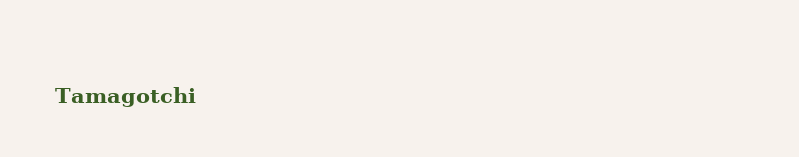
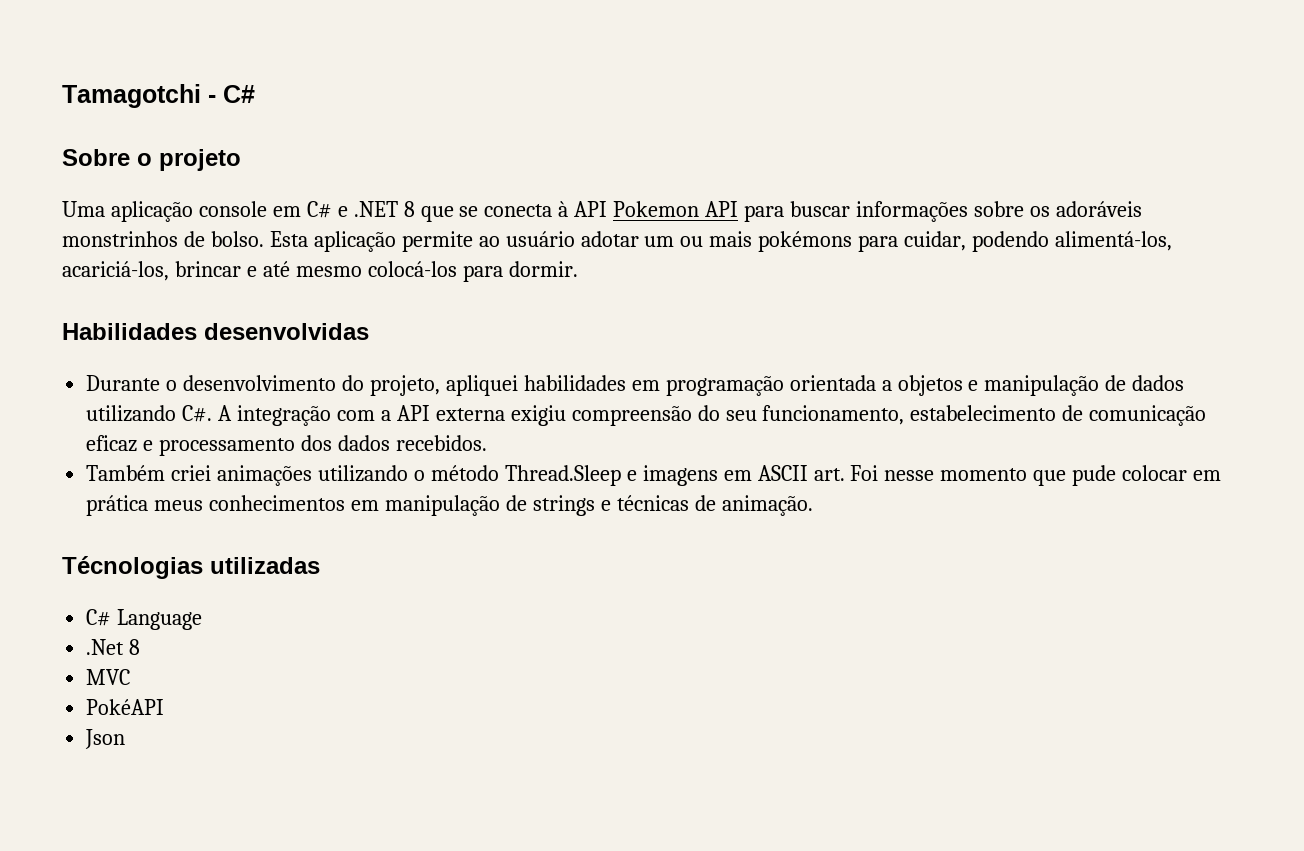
- Tamagotchi
+ Tamagotchi - C#
+ Sobre o projeto
+ Uma aplicação console em C# e .NET 8 que se conecta à API Pokemon API para buscar informações sobre os adoráveis monstrinhos de bolso. Esta aplicação permite ao usuário adotar um ou mais pokémons para cuidar, podendo alimentá-los, acariciá-los, brincar e até mesmo colocá-los para dormir.
+ Habilidades desenvolvidas
+ Durante o desenvolvimento do projeto, apliquei habilidades em programação orientada a objetos e manipulação de dados utilizando C#. A integração com a API externa exigiu compreensão do seu funcionamento, estabelecimento de comunicação eficaz e processamento dos dados recebidos.
+ Também criei animações utilizando o método Thread.Sleep e imagens em ASCII art. Foi nesse momento que pude colocar em prática meus conhecimentos em manipulação de strings e técnicas de animação.
+ Técnologias utilizadas
+ C# Language
+ .Net 8
+ MVC
+ PokéAPI
+ Json

